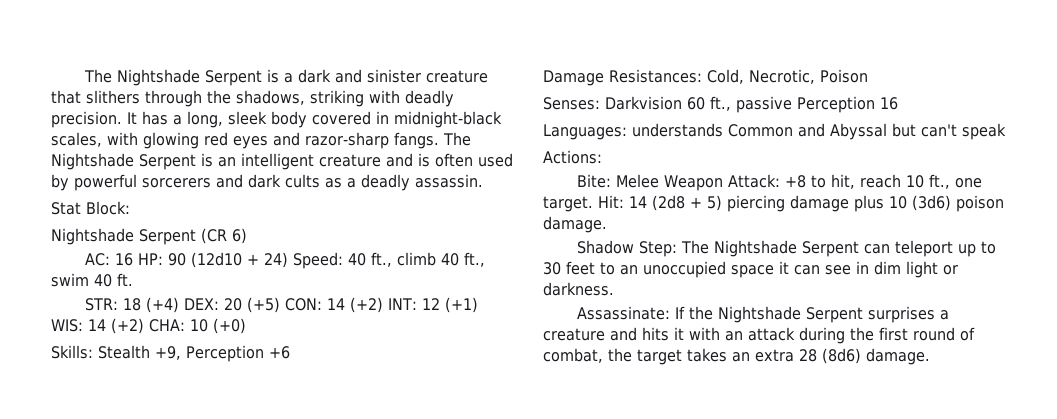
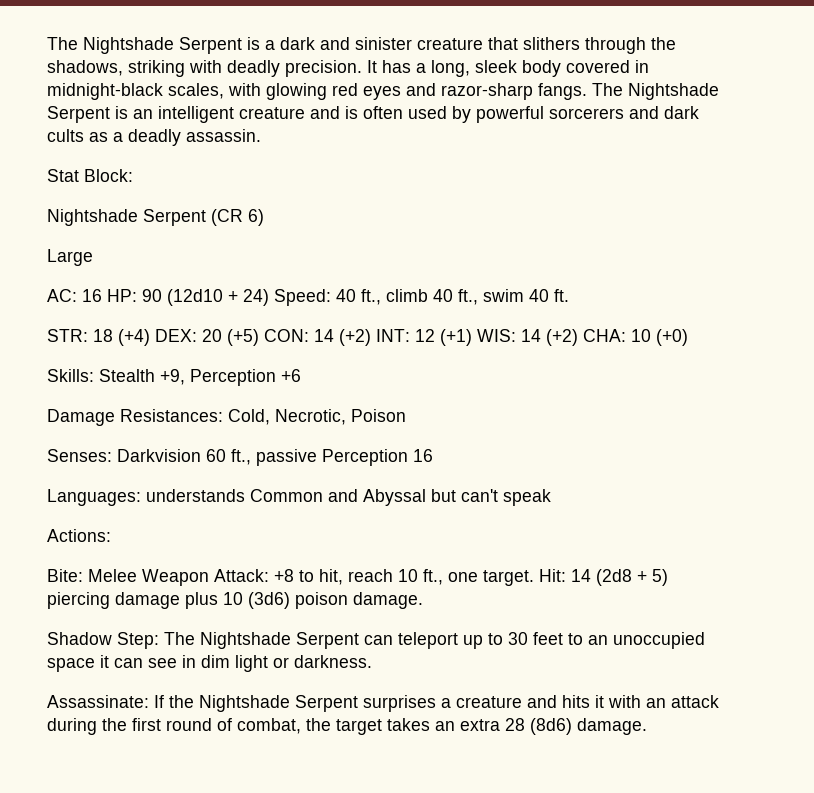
+ Large

